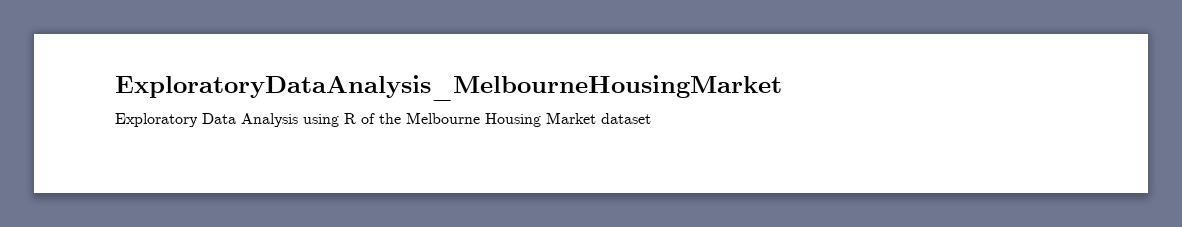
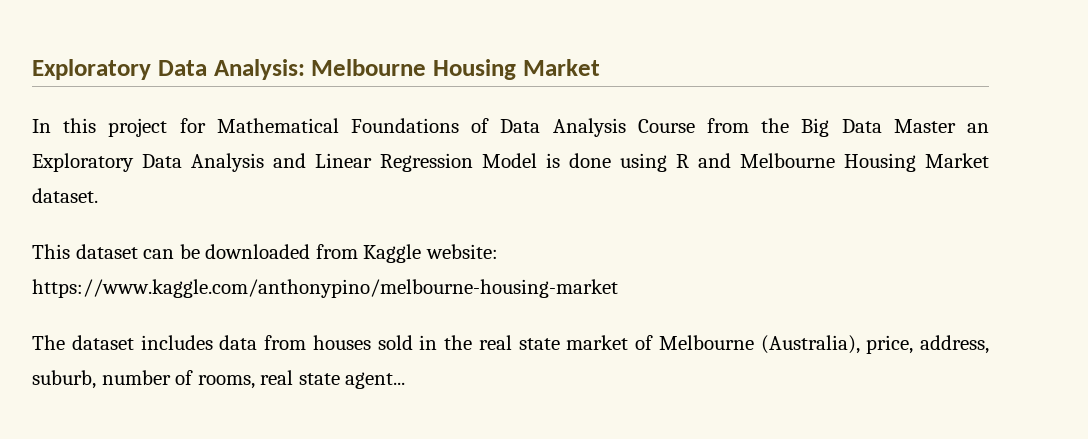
- ExploratoryDataAnalysis_MelbourneHousingMarket
- Exploratory Data Analysis using R of the Melbourne Housing Market dataset
+ Exploratory Data Analysis: Melbourne Housing Market
+ In this project for Mathematical Foundations of Data Analysis Course from the Big Data Master an Exploratory Data Analysis and Linear Regression Model is done using R and Melbourne Housing Market dataset.
+ This dataset can be downloaded from Kaggle website: https://www.kaggle.com/anthonypino/melbourne-housing-market
+ The dataset includes data from houses sold in the real state market of Melbourne (Australia), price, address, suburb, number of rooms, real state agent...

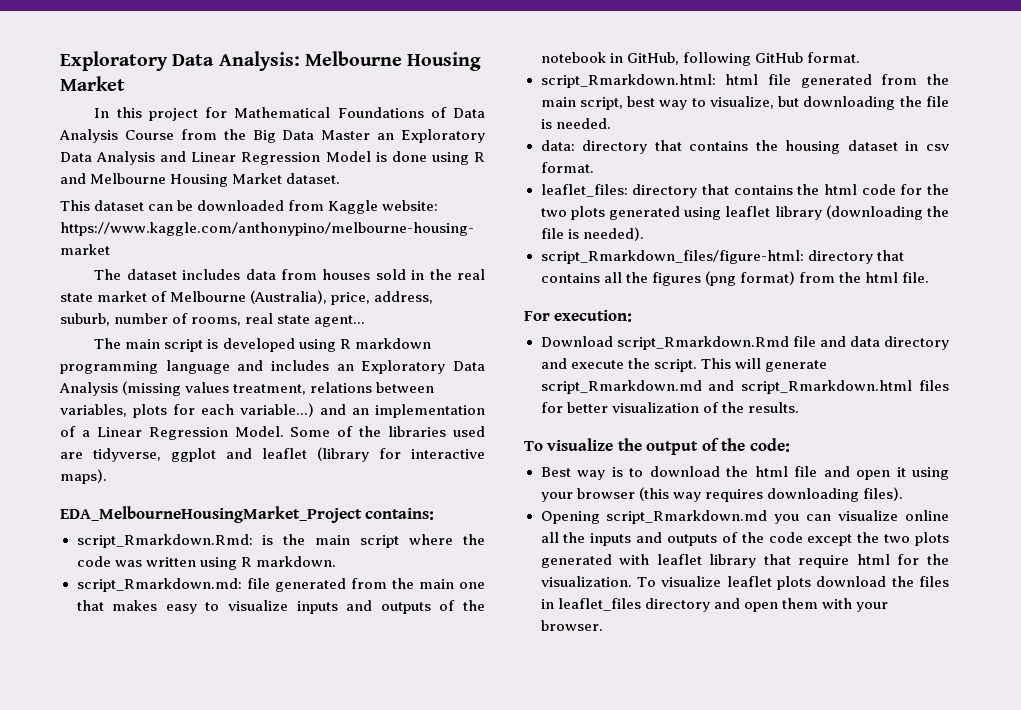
+ The main script is developed using R markdown programming language and includes an Exploratory Data Analysis (missing values treatment, relations between variables, plots for each variable...) and an implementation of a Linear Regression Model. Some of the libraries used are tidyverse, ggplot and leaflet (library for interactive maps).
+ EDA_MelbourneHousingMarket_Project contains:
+ script_Rmarkdown.Rmd: is the main script where the code was written using R markdown.
+ script_Rmarkdown.md: file generated from the main one that makes easy to visualize inputs and outputs of the notebook in GitHub, following GitHub format.
+ script_Rmarkdown.html: html file generated from the main script, best way to visualize, but downloading the file is needed.
+ data: directory that contains the housing dataset in csv format.
+ leaflet_files: directory that contains the html code for the two plots generated using leaflet library (downloading the file is needed).
+ script_Rmarkdown_files/figure-html: directory that contains all the figures (png format) from the html file.
+ For execution:
+ Download script_Rmarkdown.Rmd file and data directory and execute the script. This will generate script_Rmarkdown.md and script_Rmarkdown.html files for better visualization of the results.
+ To visualize the output of the code:
+ Best way is to download the html file and open it using your browser (this way requires downloading files).
+ Opening script_Rmarkdown.md you can visualize online all the inputs and outputs of the code except the two plots generated with leaflet library that require html for the visualization. To visualize leaflet plots download the files in leaflet_files directory and open them with your browser.

